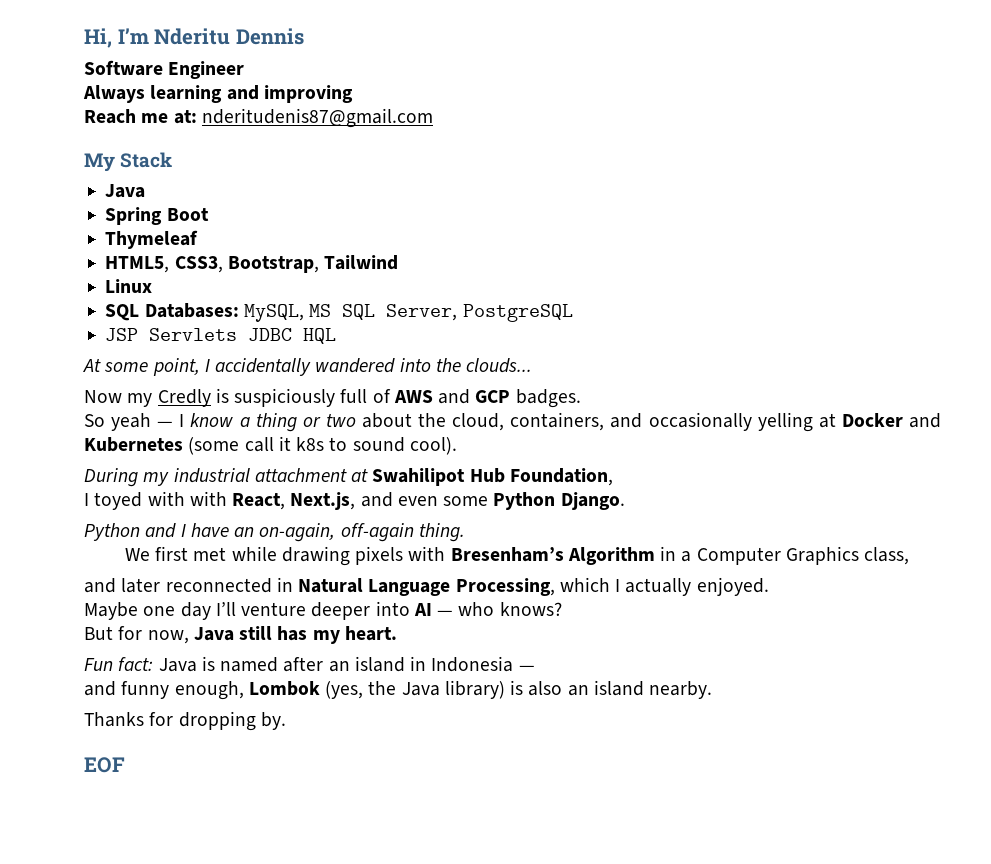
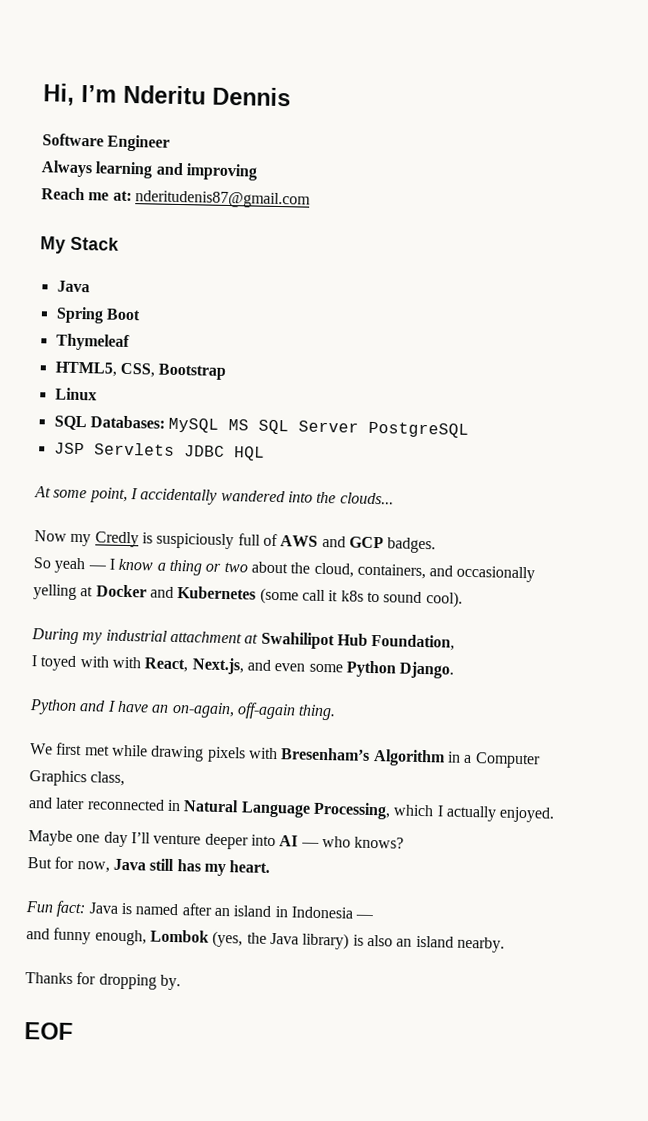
- HTML5, CSS3, Bootstrap, Tailwind
+ HTML5, CSS, Bootstrap
- SQL Databases: MySQL, MS SQL Server, PostgreSQL
+ SQL Databases: MySQL MS SQL Server PostgreSQL

